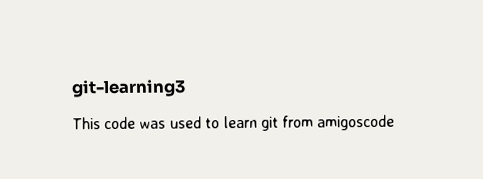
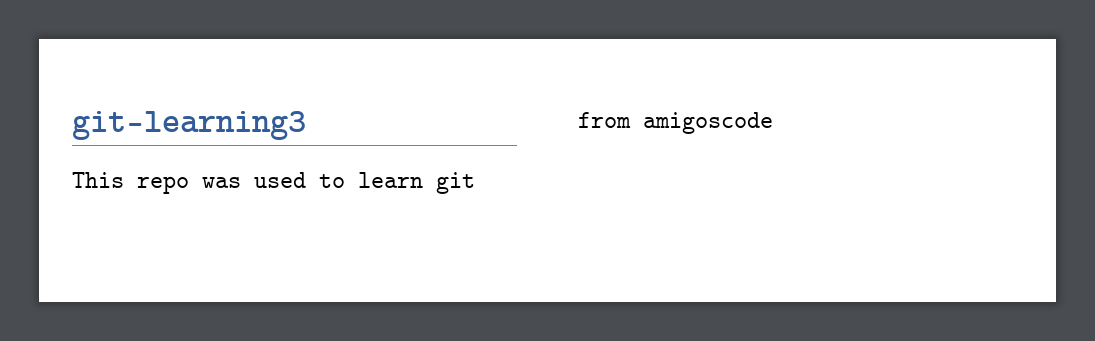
- This code was used to learn git from amigoscode
+ This repo was used to learn git from amigoscode

